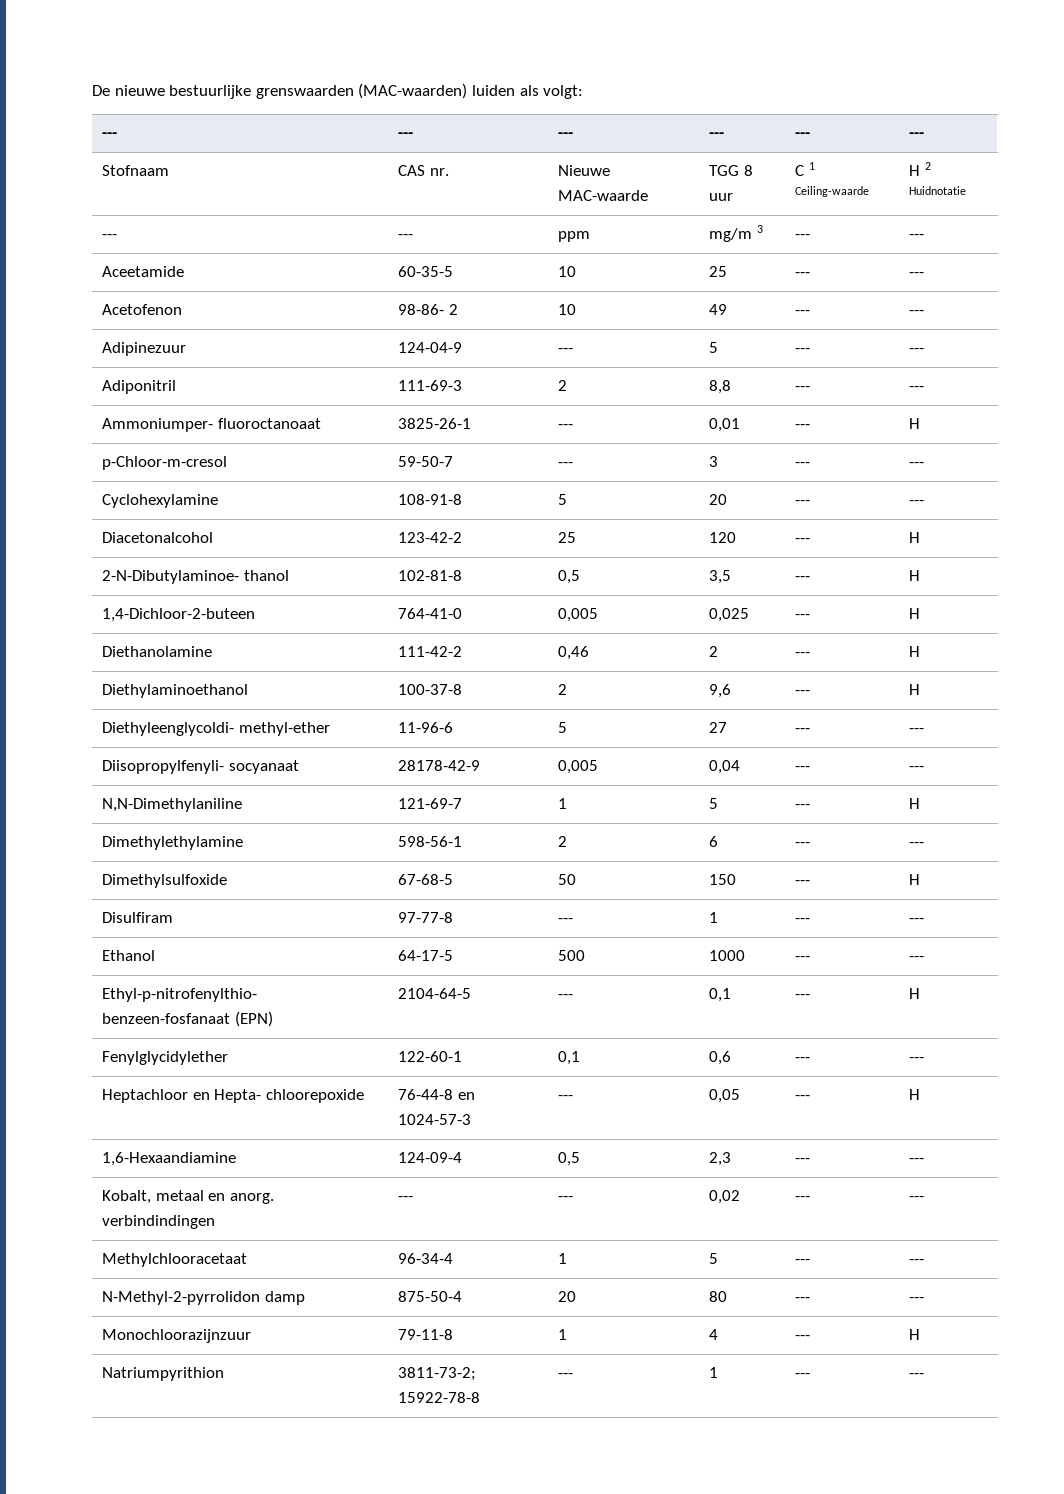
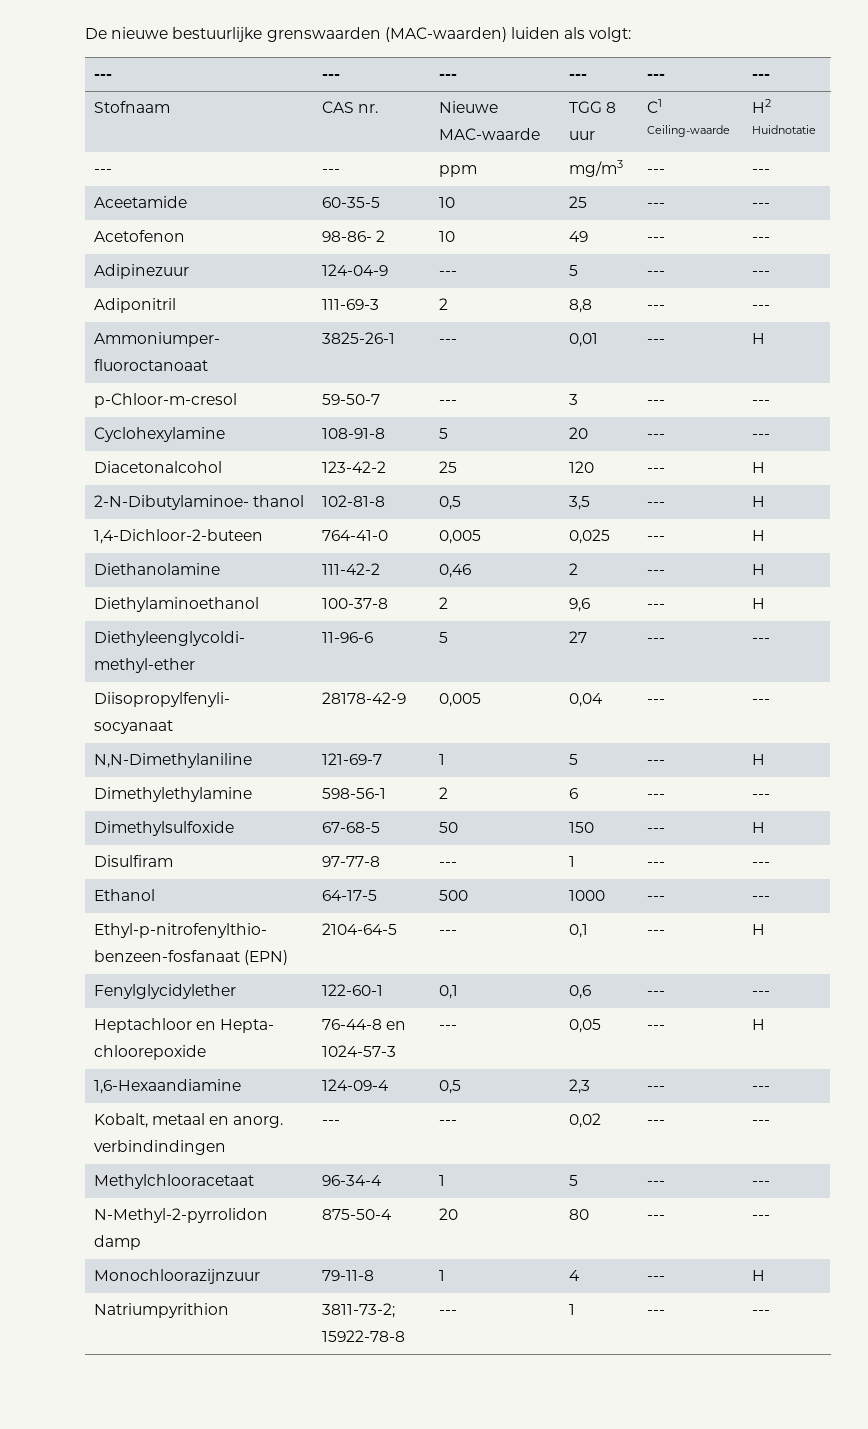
- Stofnaam | CAS nr. | Nieuwe MAC-waarde | TGG 8 uur | C 1 Ceiling-waarde | H 2 Huidnotatie
+ Stofnaam | CAS nr. | Nieuwe MAC-waarde | TGG 8 uur | C1 Ceiling-waarde | H2 Huidnotatie
- --- | --- | ppm | mg/m 3 | --- | ---
+ --- | --- | ppm | mg/m3 | --- | ---

